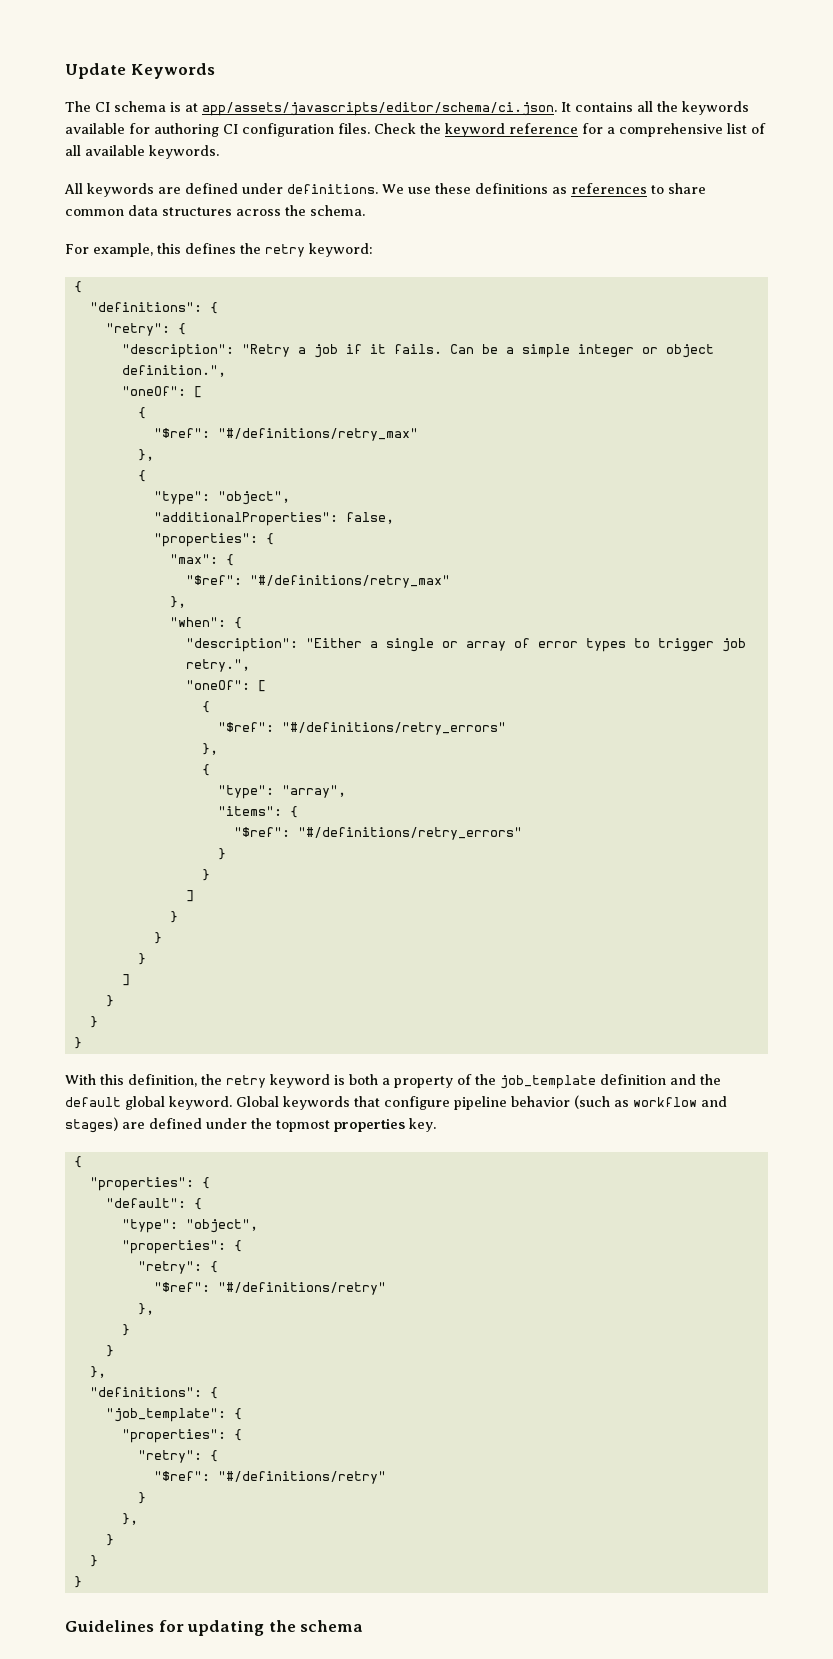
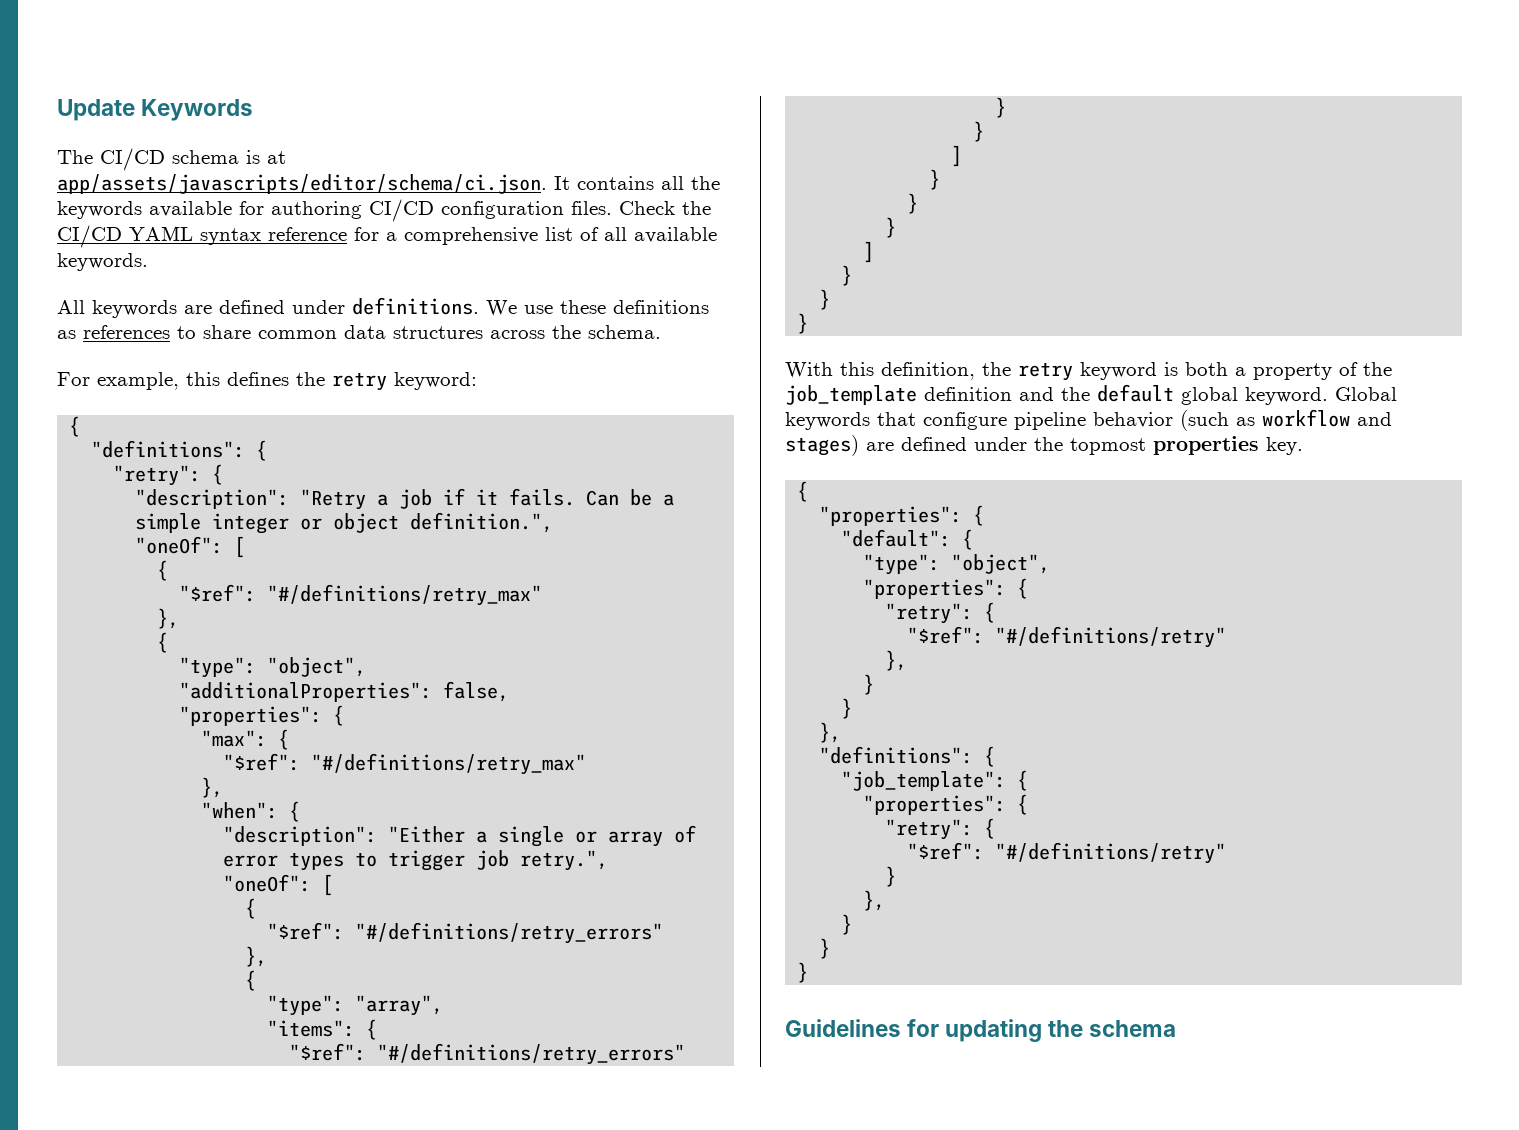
- The CI schema is at app/assets/javascripts/editor/schema/ci.json. It contains all the keywords available for authoring CI configuration files.
+ The CI/CD schema is at app/assets/javascripts/editor/schema/ci.json. It contains all the keywords available for authoring CI/CD configuration files.
- Check the keyword reference for a comprehensive list of all available keywords.
+ Check the CI/CD YAML syntax reference for a comprehensive list of all available keywords.

